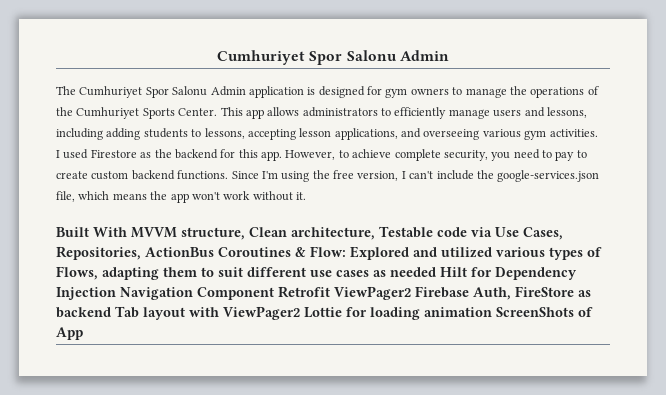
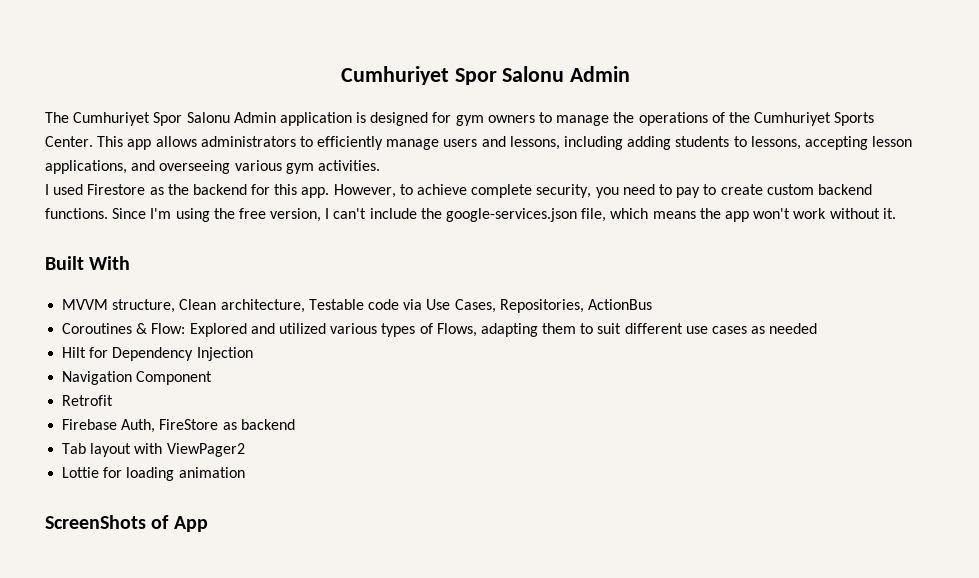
- Built With MVVM structure, Clean architecture, Testable code via Use Cases, Repositories, ActionBus Coroutines & Flow: Explored and utilized various types of Flows, adapting them to suit different use cases as needed Hilt for Dependency Injection Navigation Component Retrofit ViewPager2 Firebase Auth, FireStore as backend Tab layout with ViewPager2 Lottie for loading animation ScreenShots of App
+ Built With
+ MVVM structure, Clean architecture, Testable code via Use Cases, Repositories, ActionBus
+ Coroutines & Flow: Explored and utilized various types of Flows, adapting them to suit different use cases as needed
+ Hilt for Dependency Injection
+ Navigation Component
+ Retrofit
+ Firebase Auth, FireStore as backend
+ Tab layout with ViewPager2
+ Lottie for loading animation
+ ScreenShots of App

